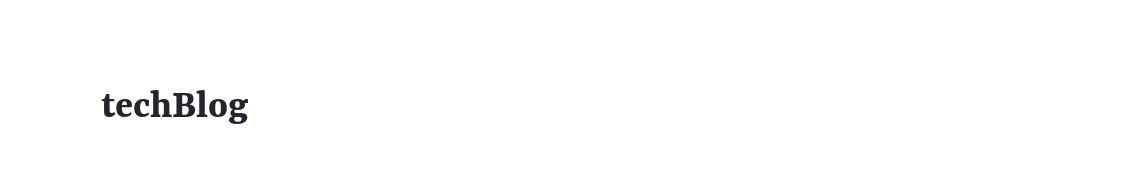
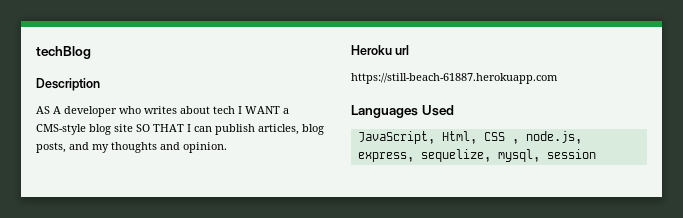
+ Description
+ AS A developer who writes about tech I WANT a CMS-style blog site SO THAT I can publish articles, blog posts, and my thoughts and opinion.
+ Heroku url
+ https://still-beach-61887.herokuapp.com
+ Languages Used
+ JavaScript, Html, CSS , node.js, express, sequelize, mysql, session

